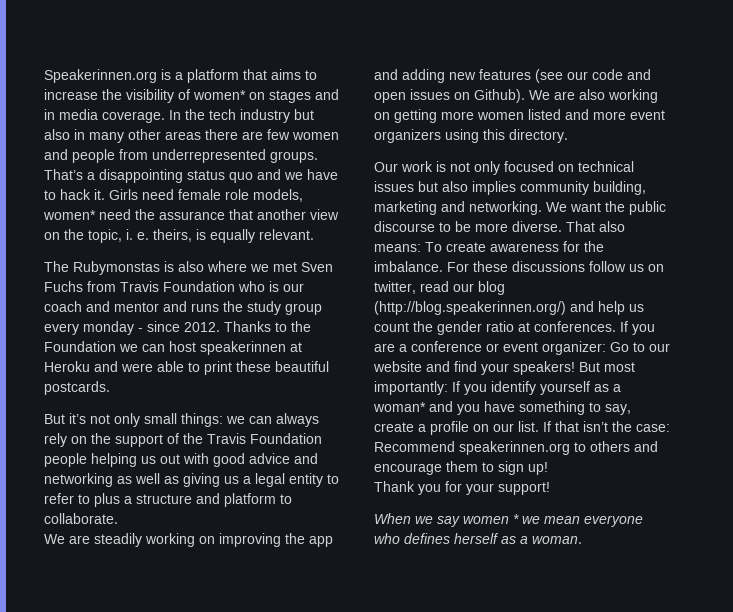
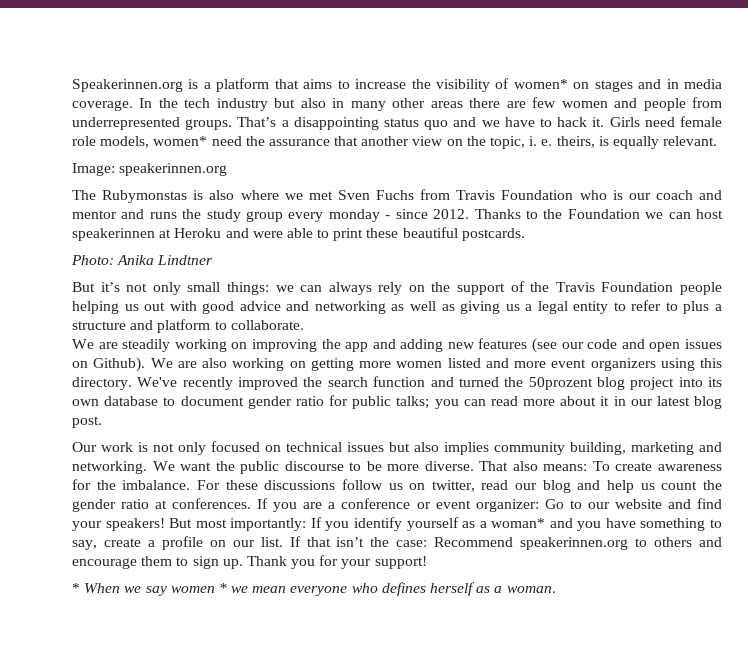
+ Image: speakerinnen.org
+ Photo: Anika Lindtner
+ We've recently improved the search function and turned the 50prozent blog project into its own database to document gender ratio for public talks; you can read more about it in our latest blog post.
- For these discussions follow us on twitter, read our blog (http://blog.speakerinnen.org/) and help us count the gender ratio at conferences.
+ For these discussions follow us on twitter, read our blog and help us count the gender ratio at conferences.
- If that isn’t the case: Recommend speakerinnen.org to others and encourage them to sign up!
- Thank you for your support!
+ If that isn’t the case: Recommend speakerinnen.org to others and encourage them to sign up. Thank you for your support!
- When we say women * we mean everyone who defines herself as a woman.
+ * When we say women * we mean everyone who defines herself as a woman.

